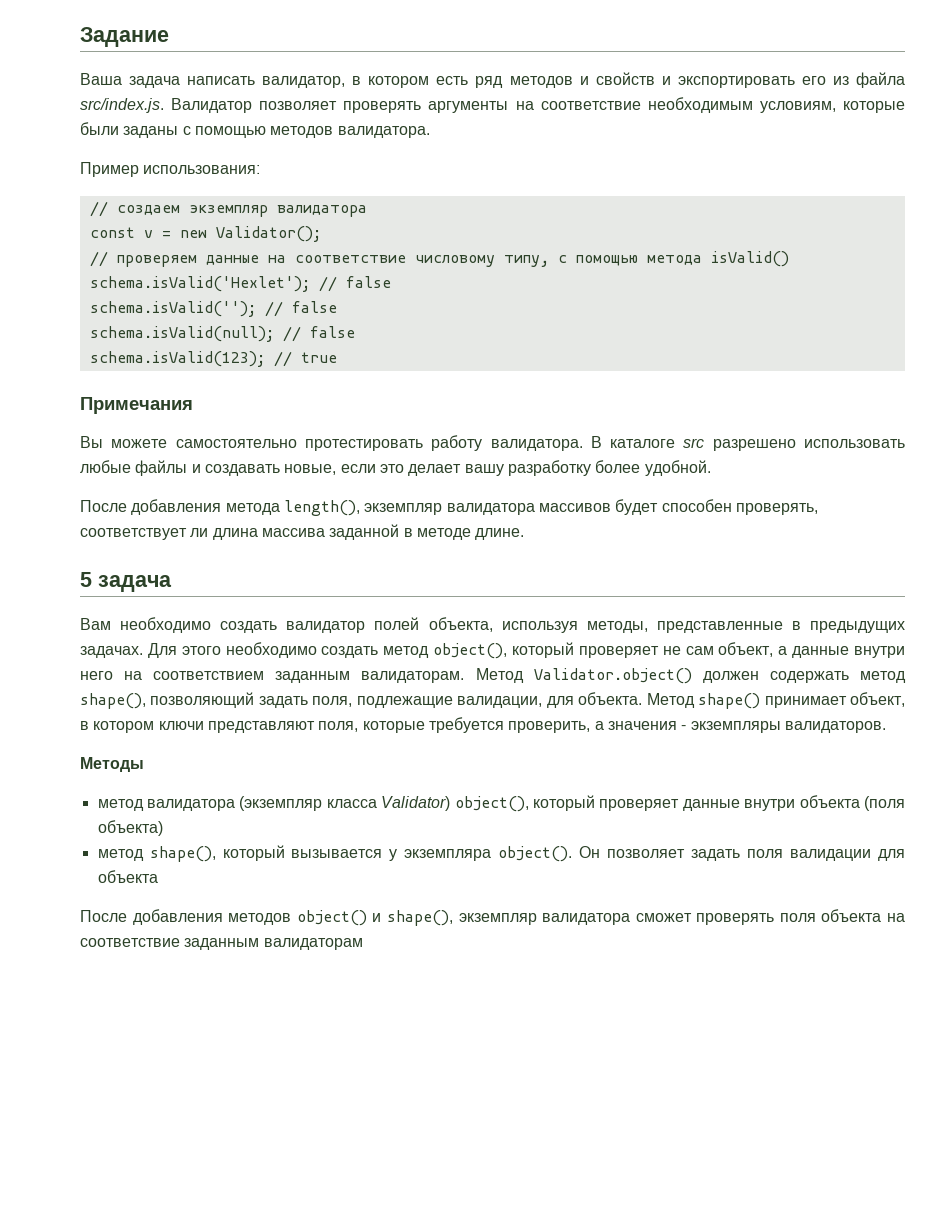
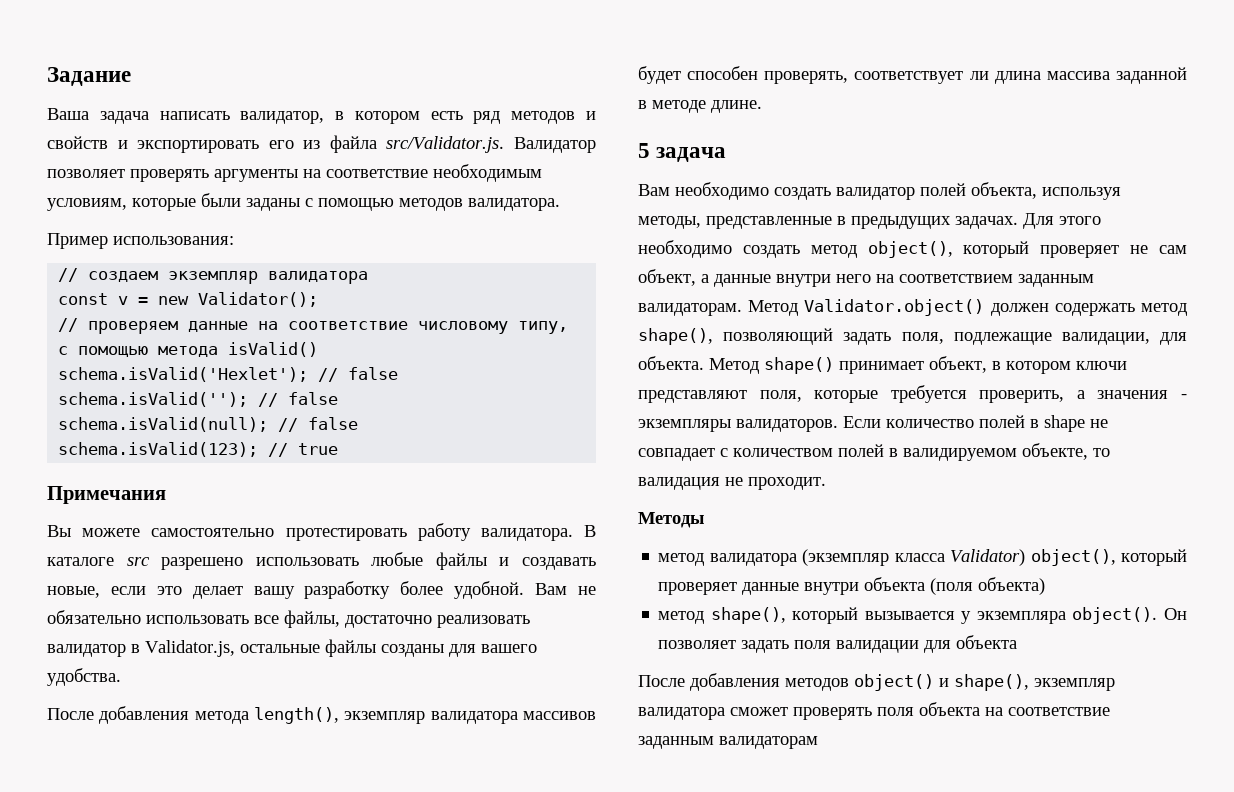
- Ваша задача написать валидатор, в котором есть ряд методов и свойств и экспортировать его из файла src/index.js. Валидатор позволяет проверять аргументы на соответствие необходимым условиям, которые были заданы с помощью методов валидатора.
+ Ваша задача написать валидатор, в котором есть ряд методов и свойств и экспортировать его из файла src/Validator.js. Валидатор позволяет проверять аргументы на соответствие необходимым условиям, которые были заданы с помощью методов валидатора.
+ Вам не обязательно использовать все файлы, достаточно реализовать валидатор в Validator.js, остальные файлы созданы для вашего удобства.
+ Если количество полей в shape не совпадает с количеством полей в валидируемом объекте, то валидация не проходит.

